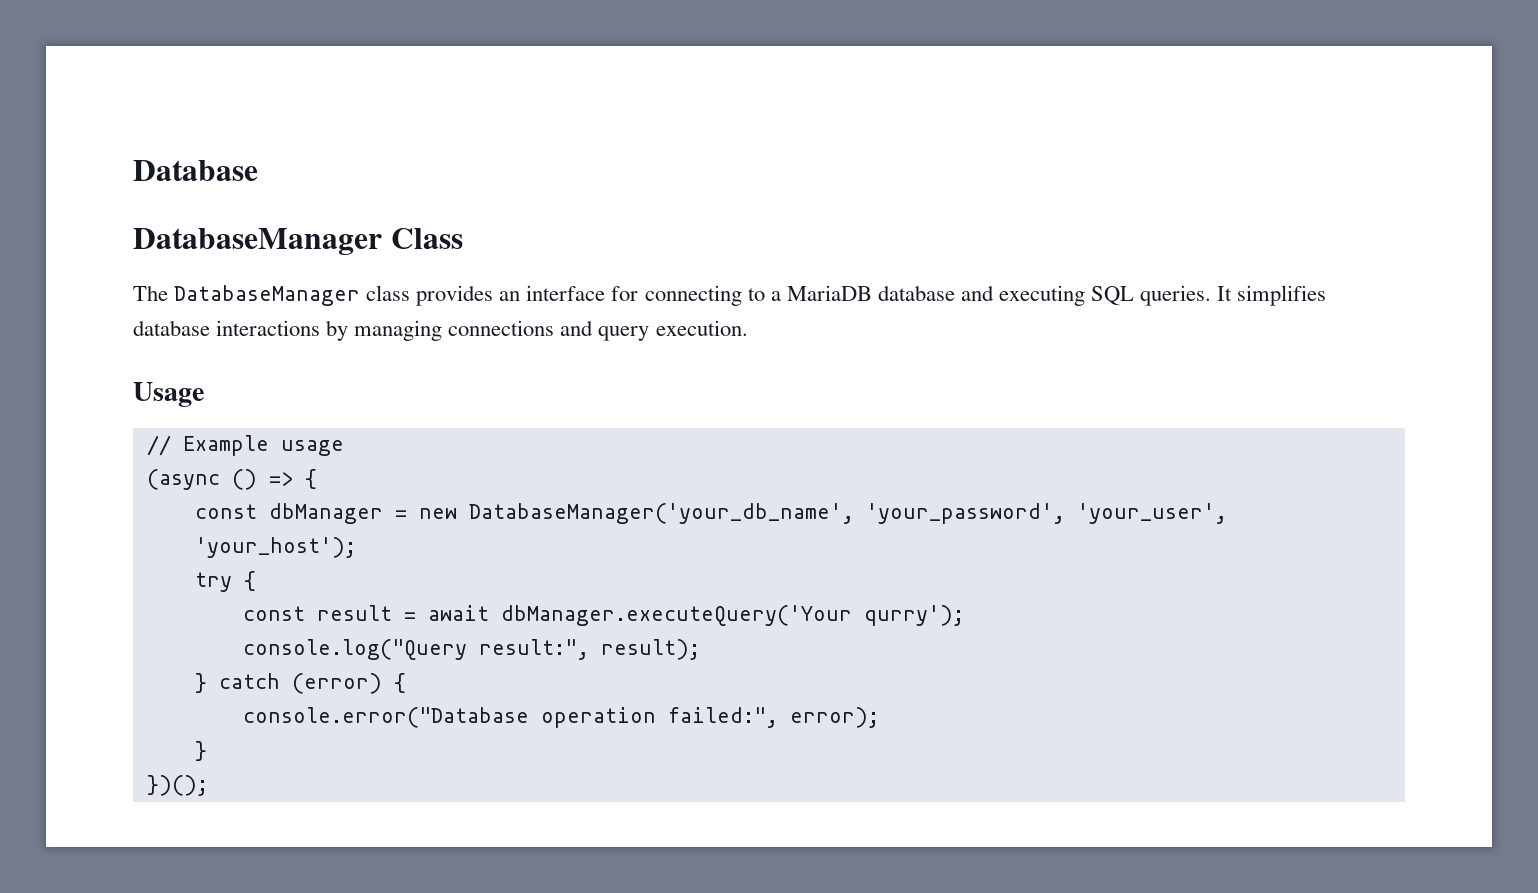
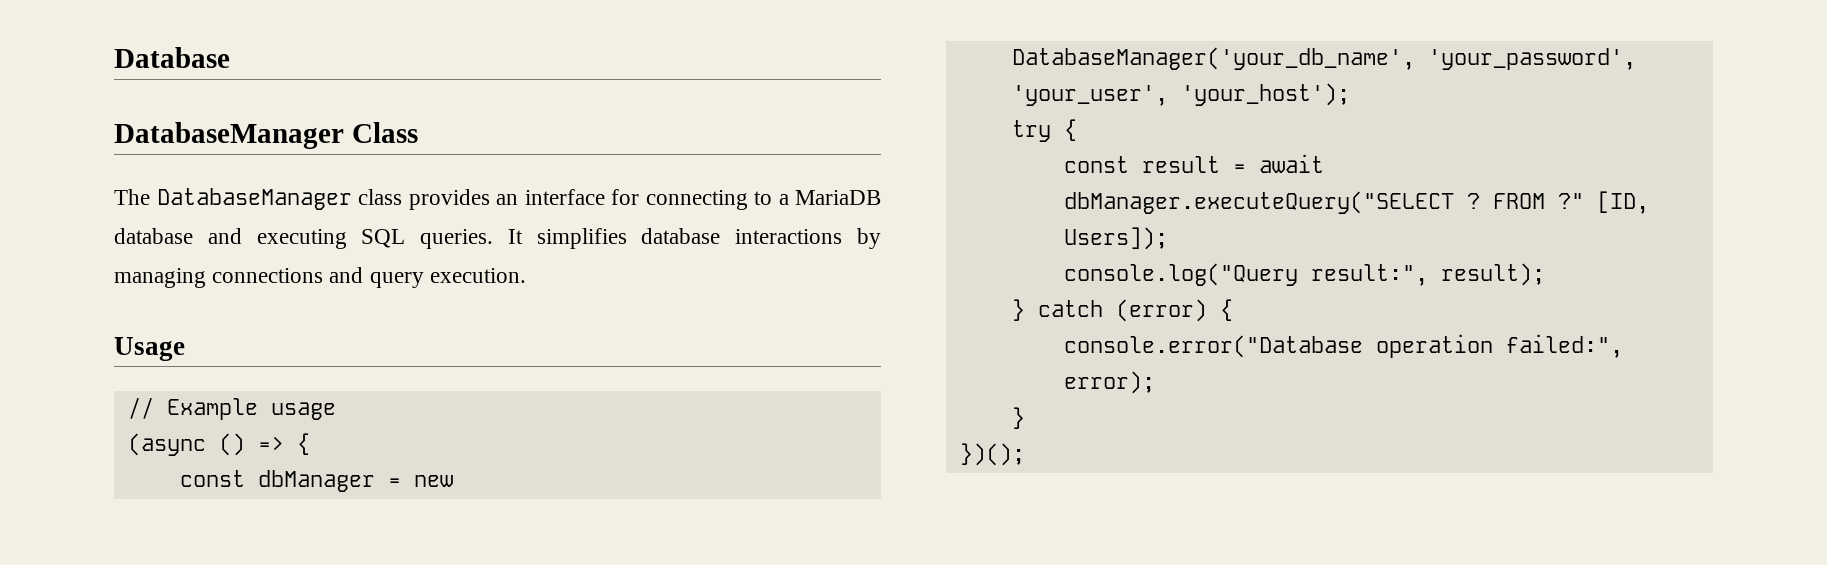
- const result = await dbManager.executeQuery('Your qurry');
+ const result = await dbManager.executeQuery("SELECT ? FROM ?" [ID, Users]);

